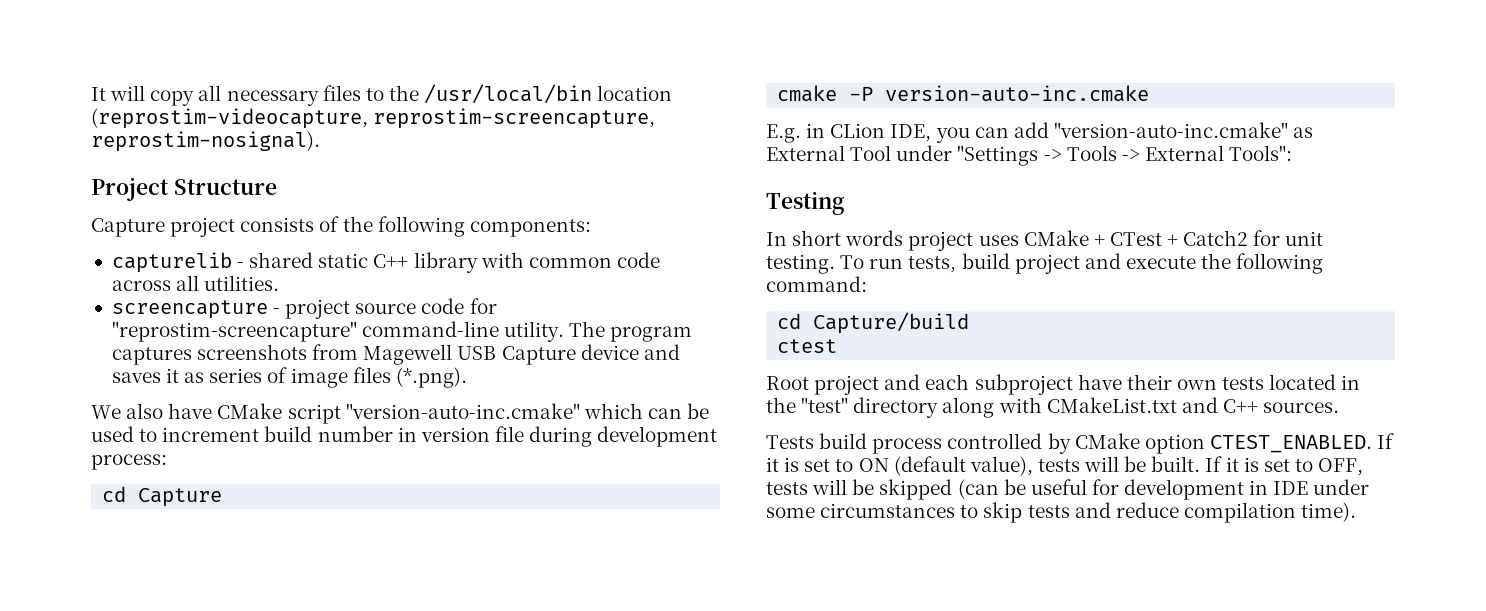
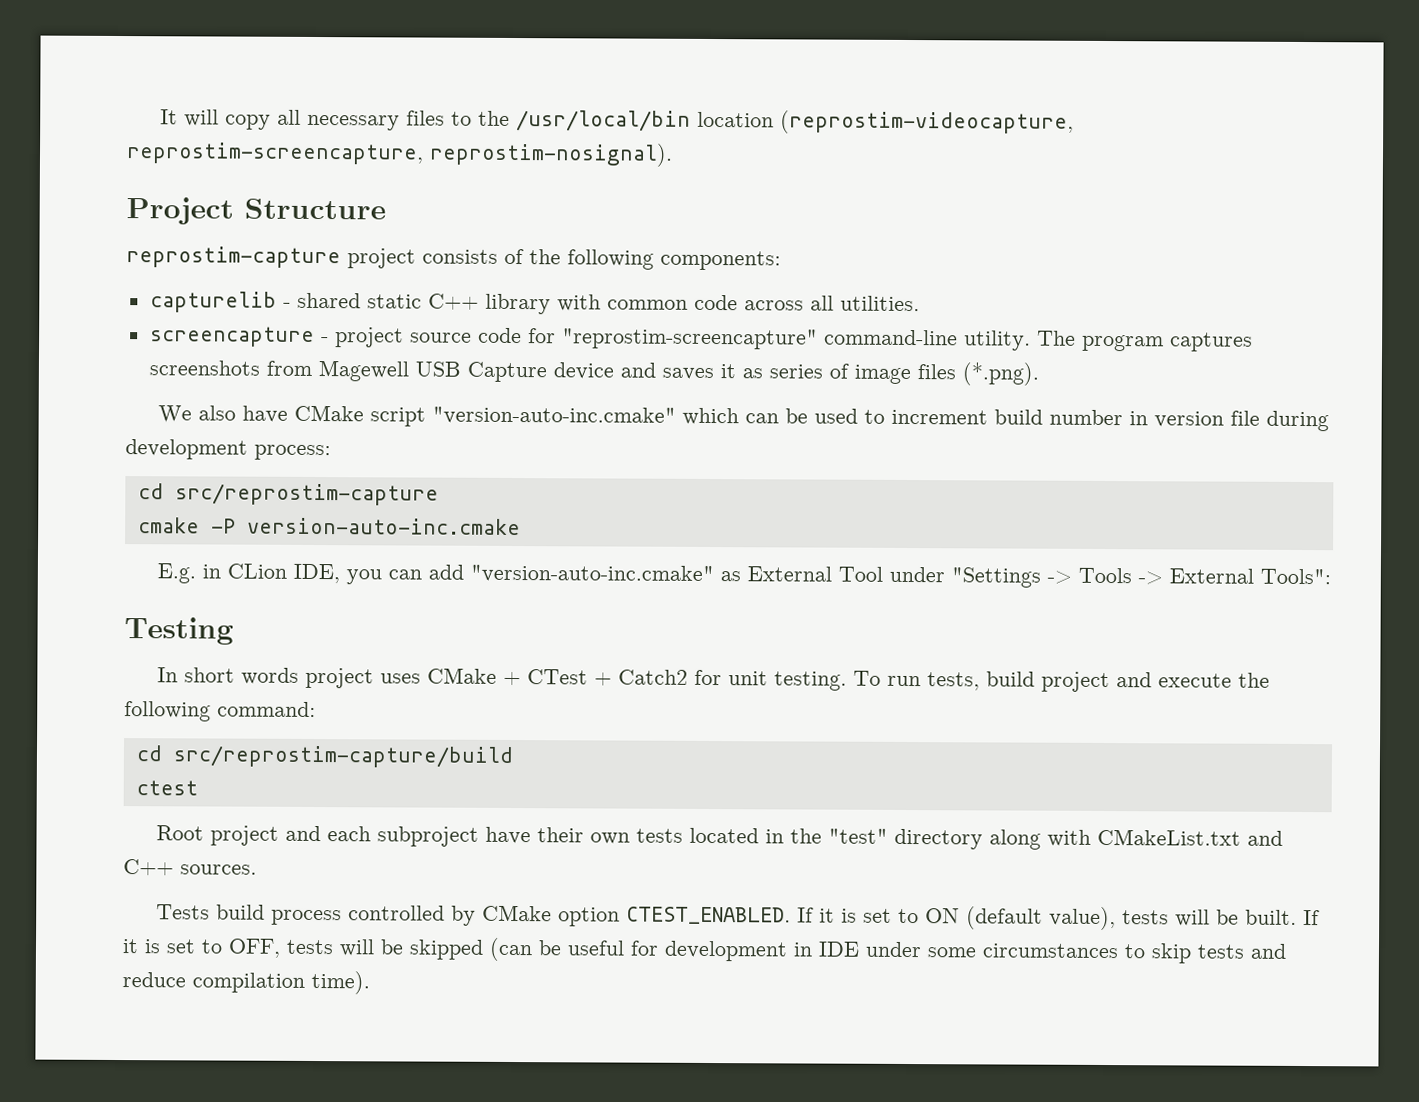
- Capture project consists of the following components:
+ reprostim-capture project consists of the following components:
- cd Capture
+ cd src/reprostim-capture
- cd Capture/build
+ cd src/reprostim-capture/build

